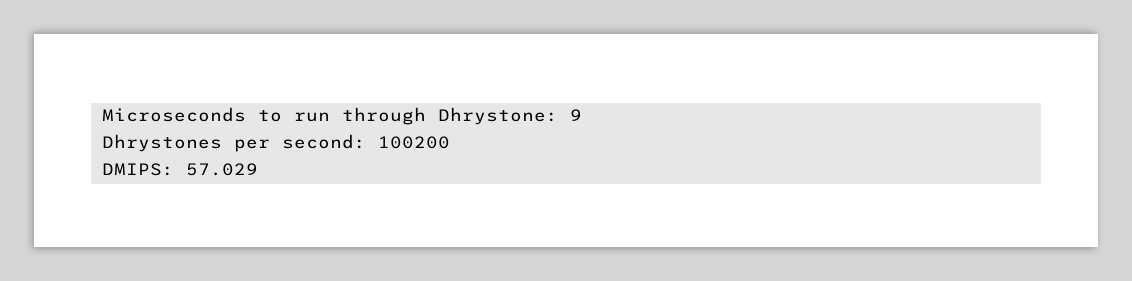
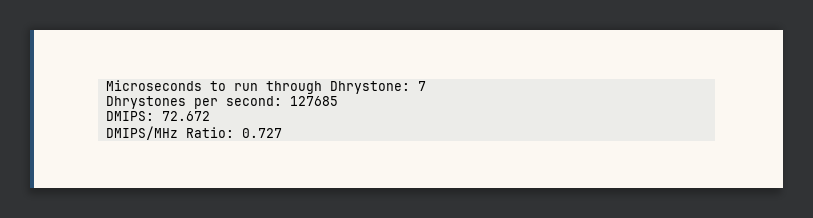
- Microseconds to run through Dhrystone: 9
+ Microseconds to run through Dhrystone: 7
- Dhrystones per second: 100200
+ Dhrystones per second: 127685
- DMIPS: 57.029
+ DMIPS: 72.672
+ DMIPS/MHz Ratio: 0.727

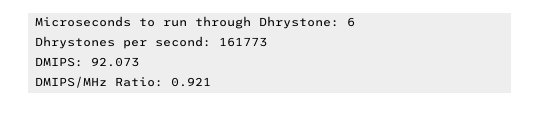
- Microseconds to run through Dhrystone: 7
+ Microseconds to run through Dhrystone: 6
- Dhrystones per second: 127685
+ Dhrystones per second: 161773
- DMIPS: 72.672
+ DMIPS: 92.073
- DMIPS/MHz Ratio: 0.727
+ DMIPS/MHz Ratio: 0.921

